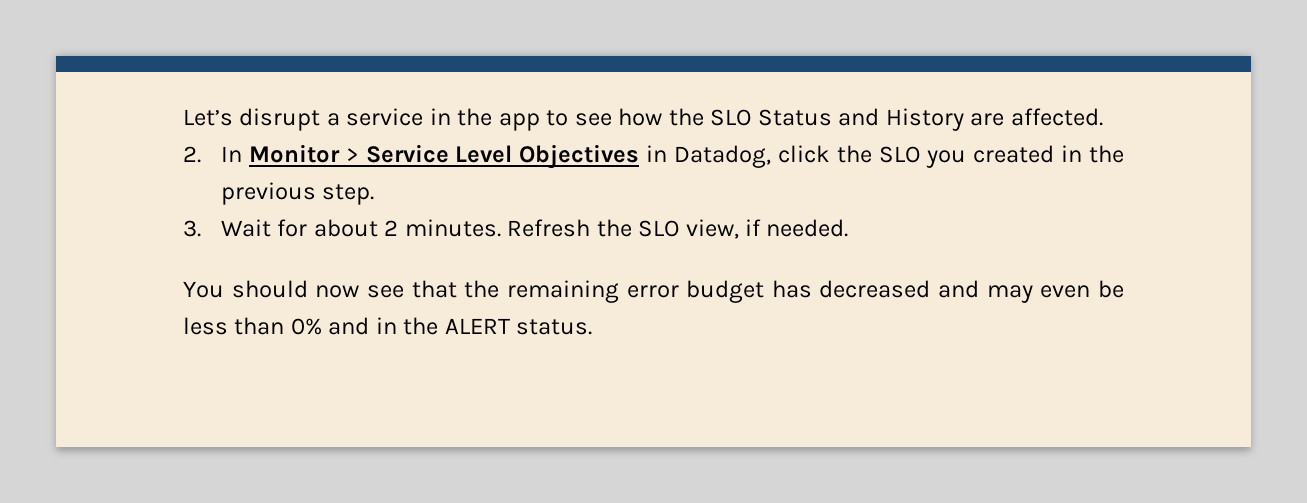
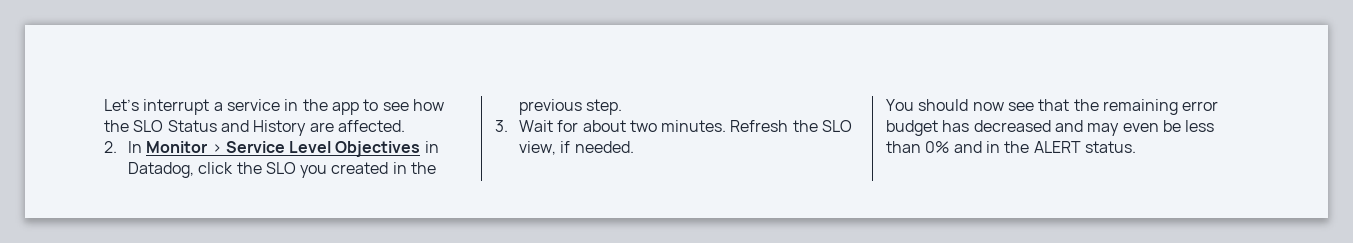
- Let’s disrupt a service in the app to see how the SLO Status and History are affected.
+ Let’s interrupt a service in the app to see how the SLO Status and History are affected.
- 3. Wait for about 2 minutes.
+ 3. Wait for about two minutes.

